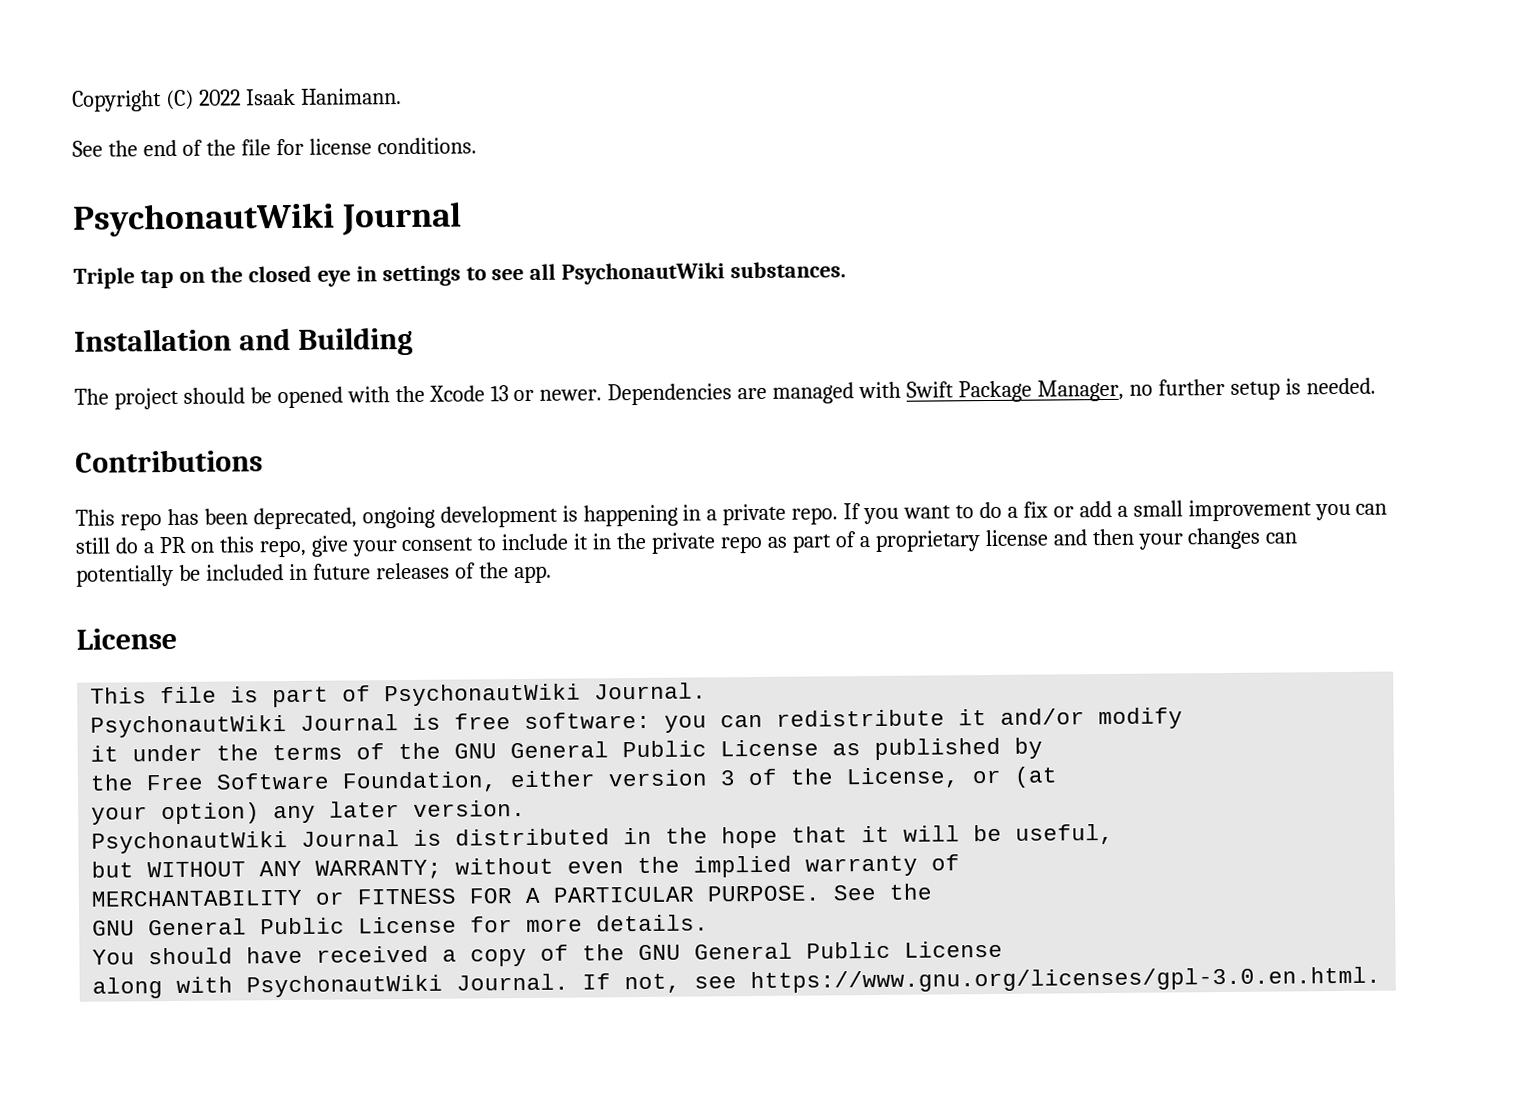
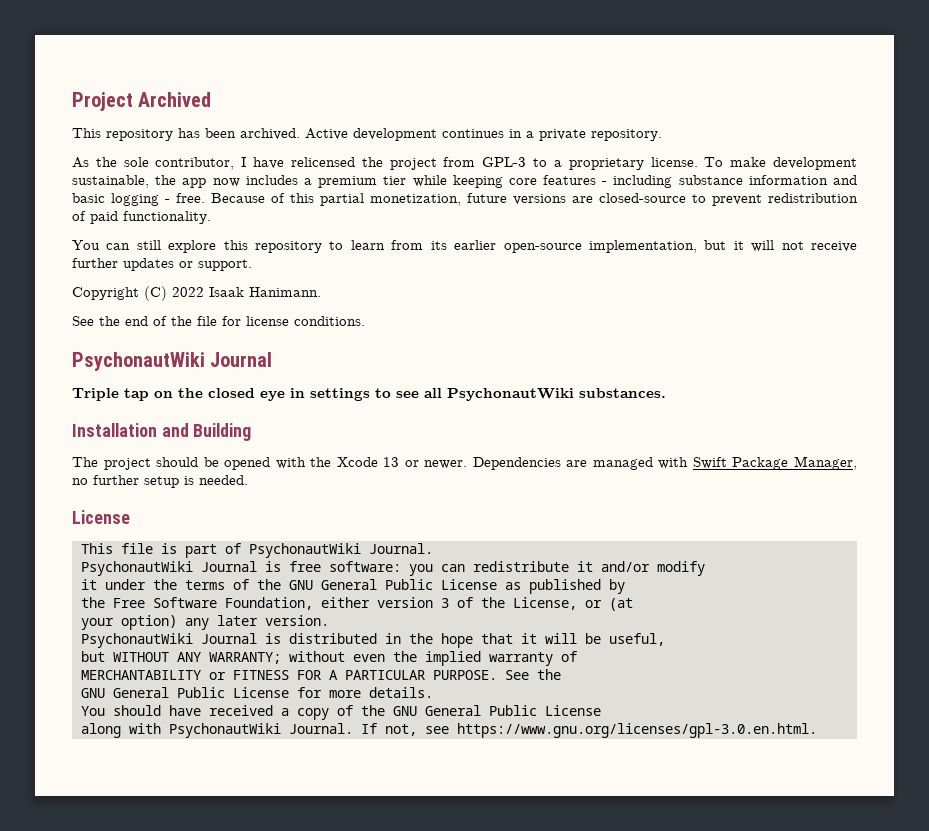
+ Project Archived
+ This repository has been archived. Active development continues in a private repository.
+ As the sole contributor, I have relicensed the project from GPL-3 to a proprietary license. To make development sustainable, the app now includes a premium tier while keeping core features - including substance information and basic logging - free. Because of this partial monetization, future versions are closed-source to prevent redistribution of paid functionality.
+ You can still explore this repository to learn from its earlier open-source implementation, but it will not receive further updates or support.
- Contributions
- This repo has been deprecated, ongoing development is happening in a private repo. If you want to do a fix or add a small improvement you can still do a PR on this repo, give your consent to include it in the private repo as part of a proprietary license and then your changes can potentially be included in future releases of the app.

